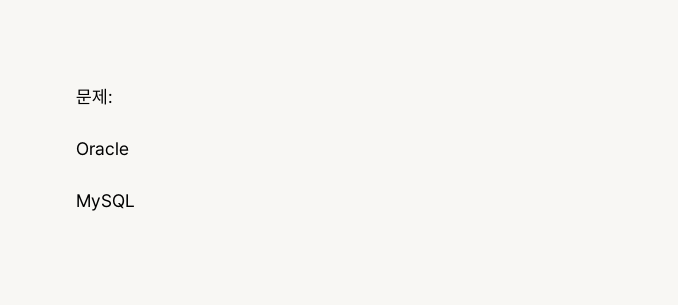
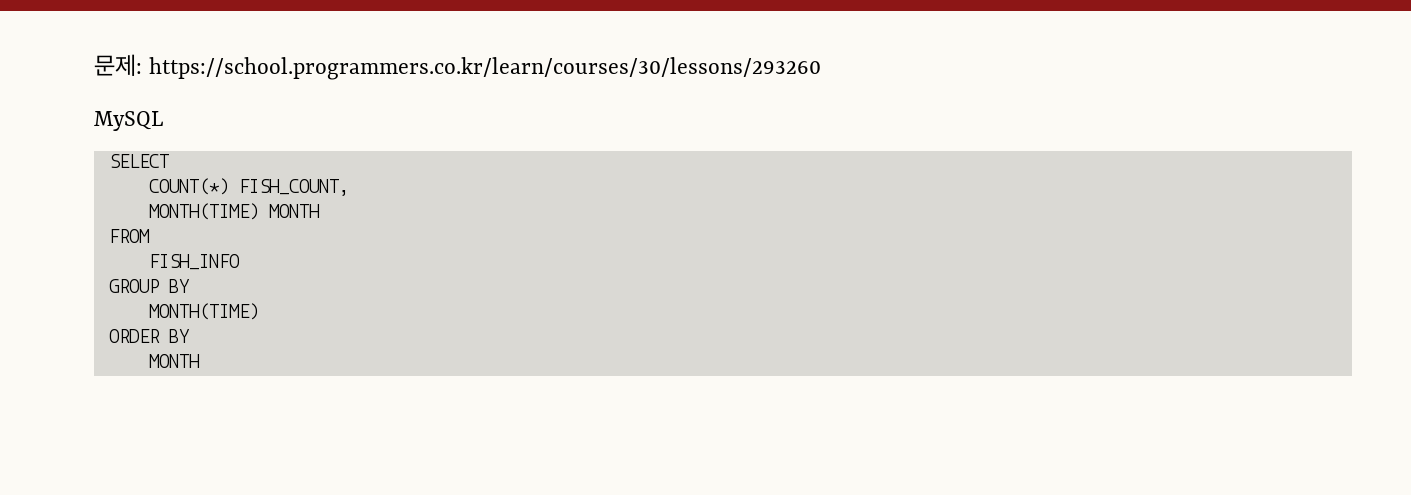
- 문제:
- Oracle
+ 문제: https://school.programmers.co.kr/learn/courses/30/lessons/293260
+ SELECT
+ COUNT(*) FISH_COUNT,
+ MONTH(TIME) MONTH
+ FROM
+ FISH_INFO
+ GROUP BY
+ MONTH(TIME)
+ ORDER BY
+ MONTH

